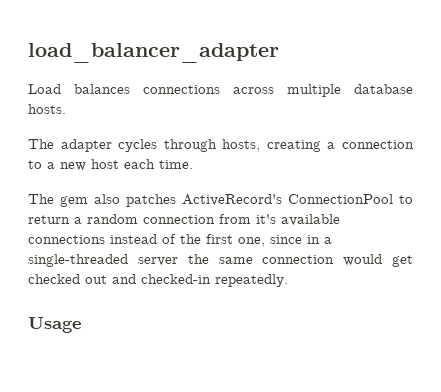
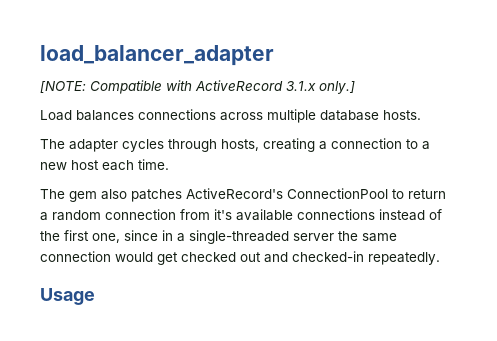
+ [NOTE: Compatible with ActiveRecord 3.1.x only.]

